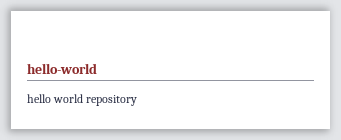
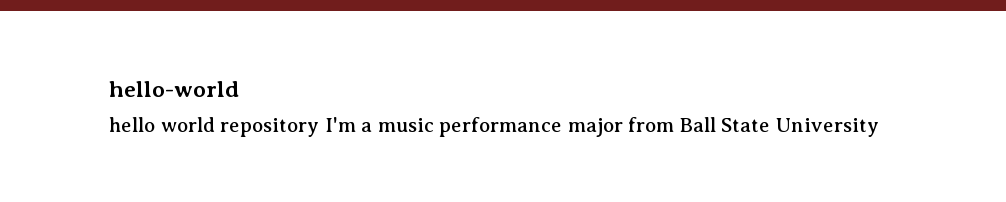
- hello world repository
+ hello world repository I'm a music performance major from Ball State University

